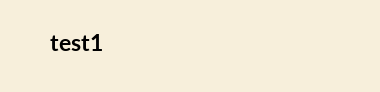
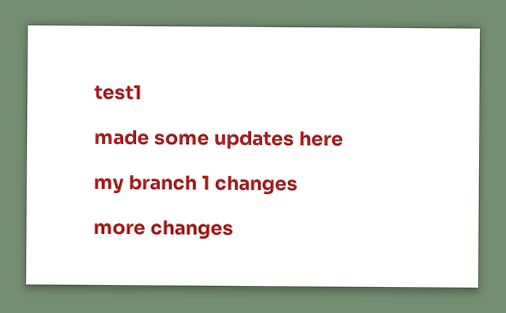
+ made some updates here
+ my branch 1 changes
+ more changes

